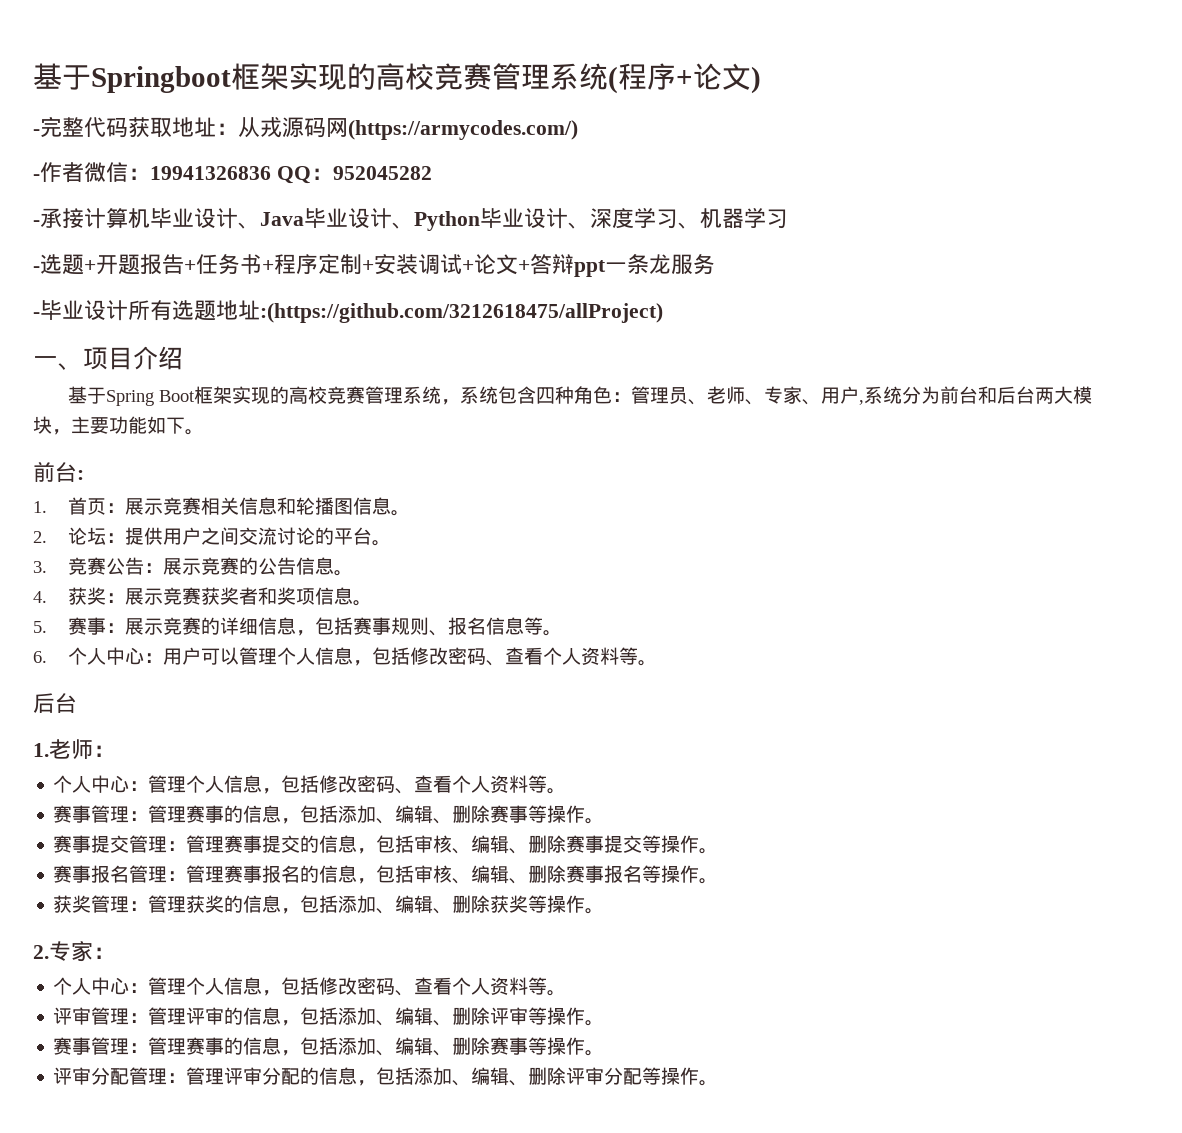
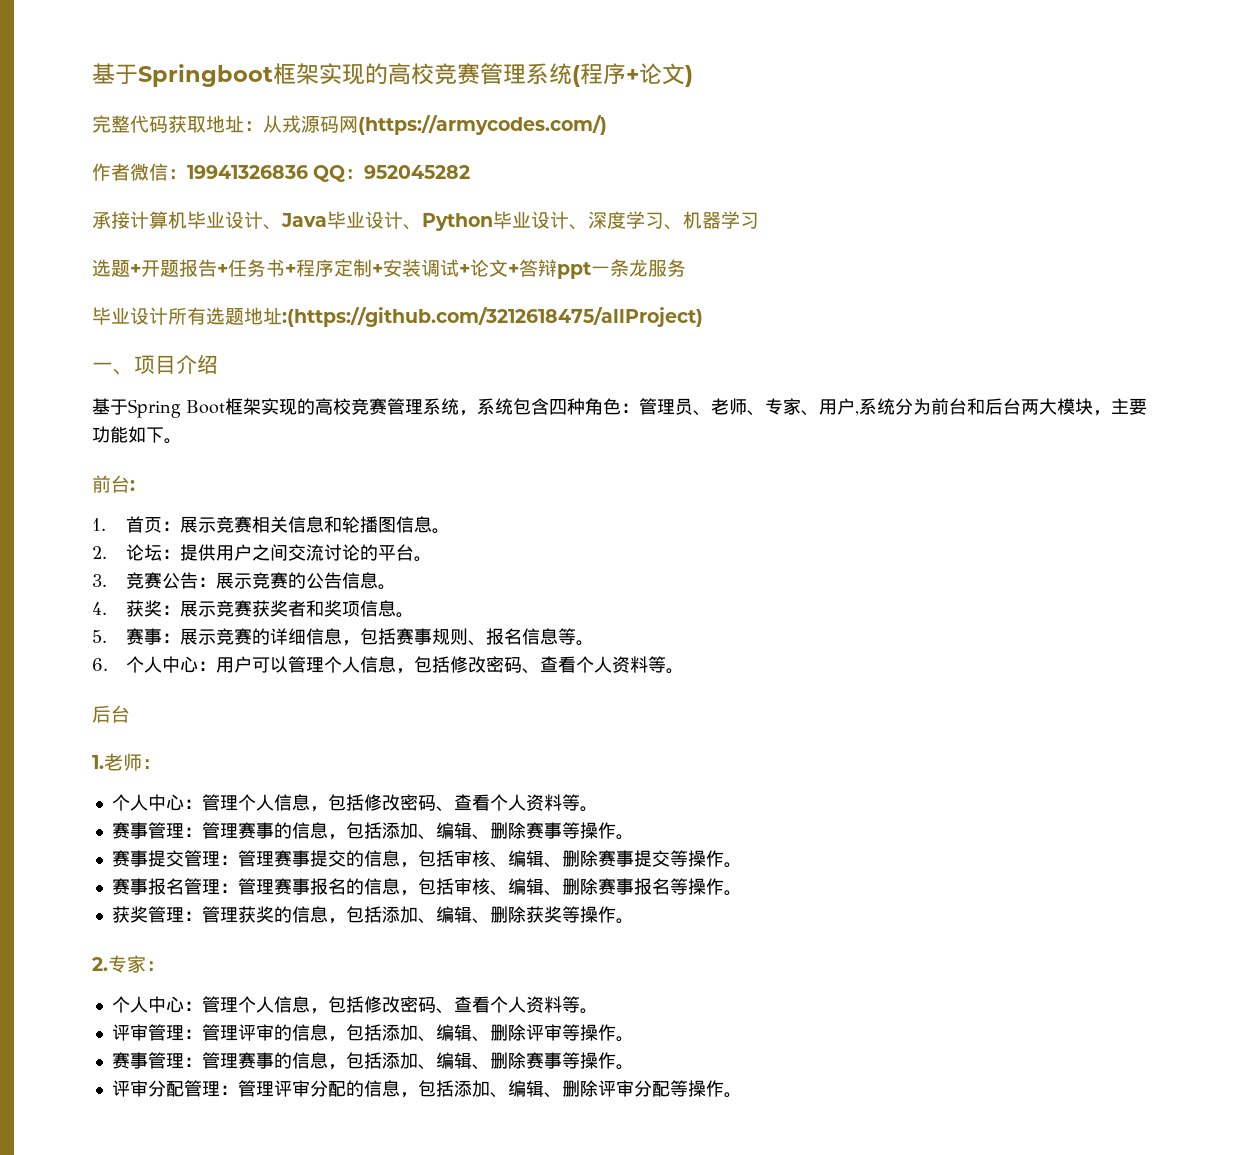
- -完整代码获取地址：从戎源码网(https://armycodes.com/)
+ 完整代码获取地址：从戎源码网(https://armycodes.com/)
- -作者微信：19941326836 QQ：952045282
+ 作者微信：19941326836 QQ：952045282
- -承接计算机毕业设计、Java毕业设计、Python毕业设计、深度学习、机器学习
+ 承接计算机毕业设计、Java毕业设计、Python毕业设计、深度学习、机器学习
- -选题+开题报告+任务书+程序定制+安装调试+论文+答辩ppt一条龙服务
+ 选题+开题报告+任务书+程序定制+安装调试+论文+答辩ppt一条龙服务
- -毕业设计所有选题地址:(https://github.com/3212618475/allProject)
+ 毕业设计所有选题地址:(https://github.com/3212618475/allProject)

